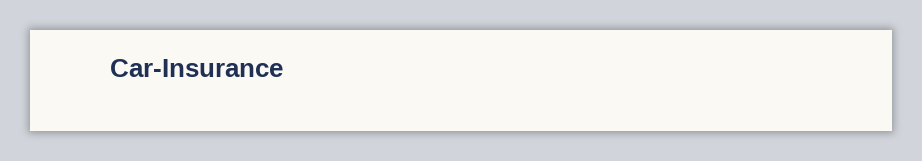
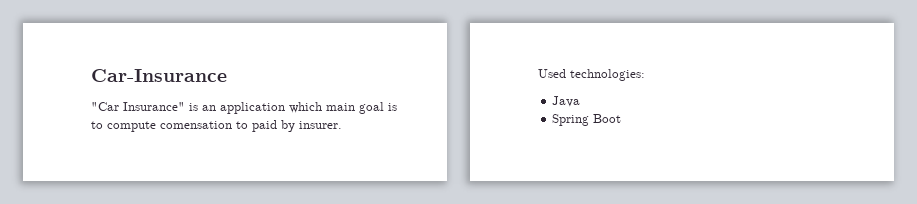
+ "Car Insurance" is an application which main goal is to compute comensation to paid by insurer.
+ Used technologies:
+ Java
+ Spring Boot

